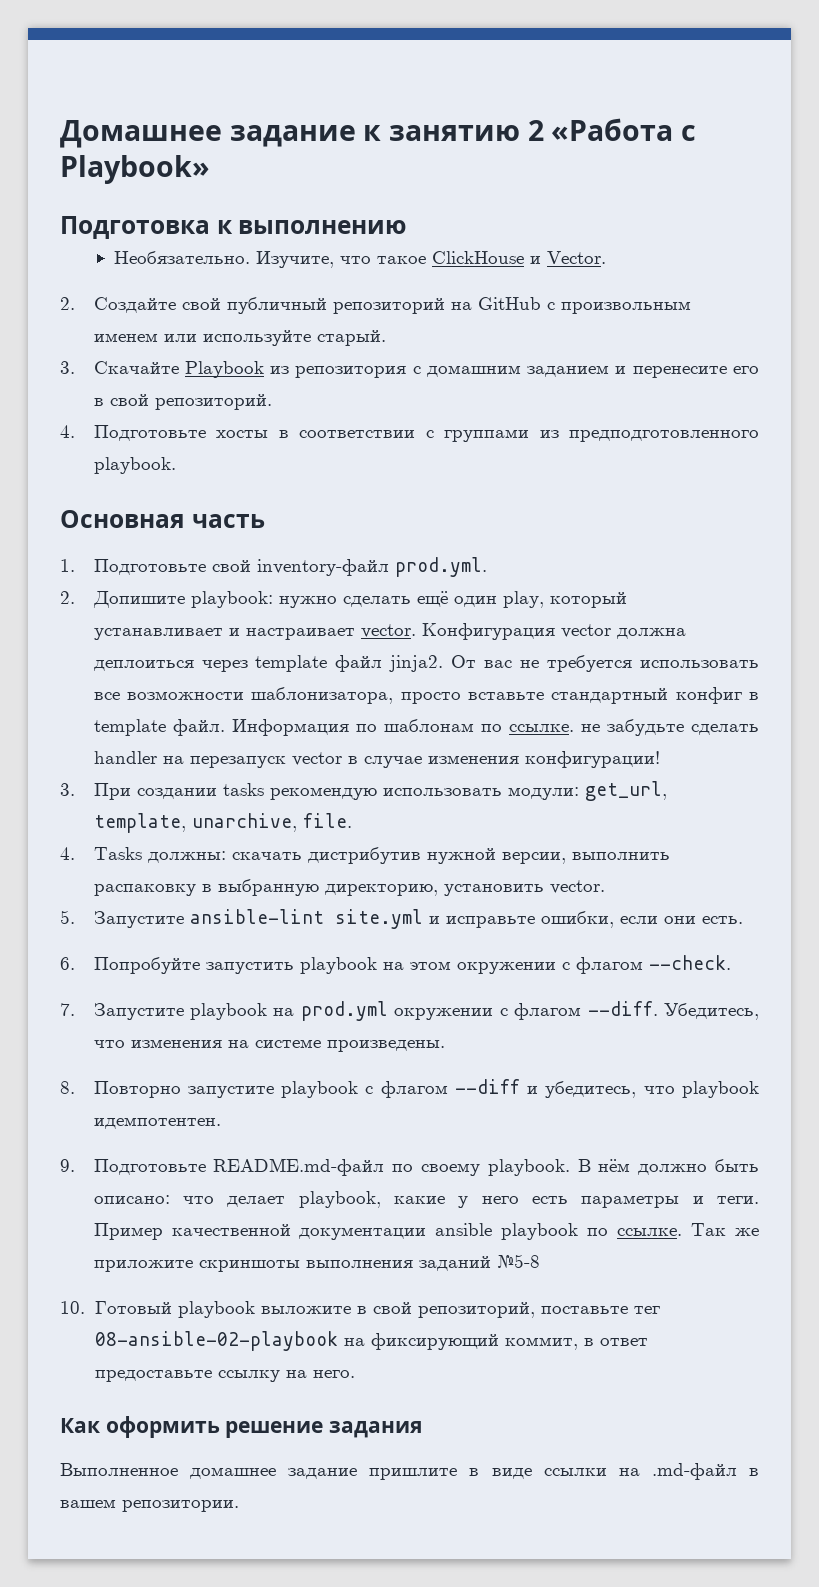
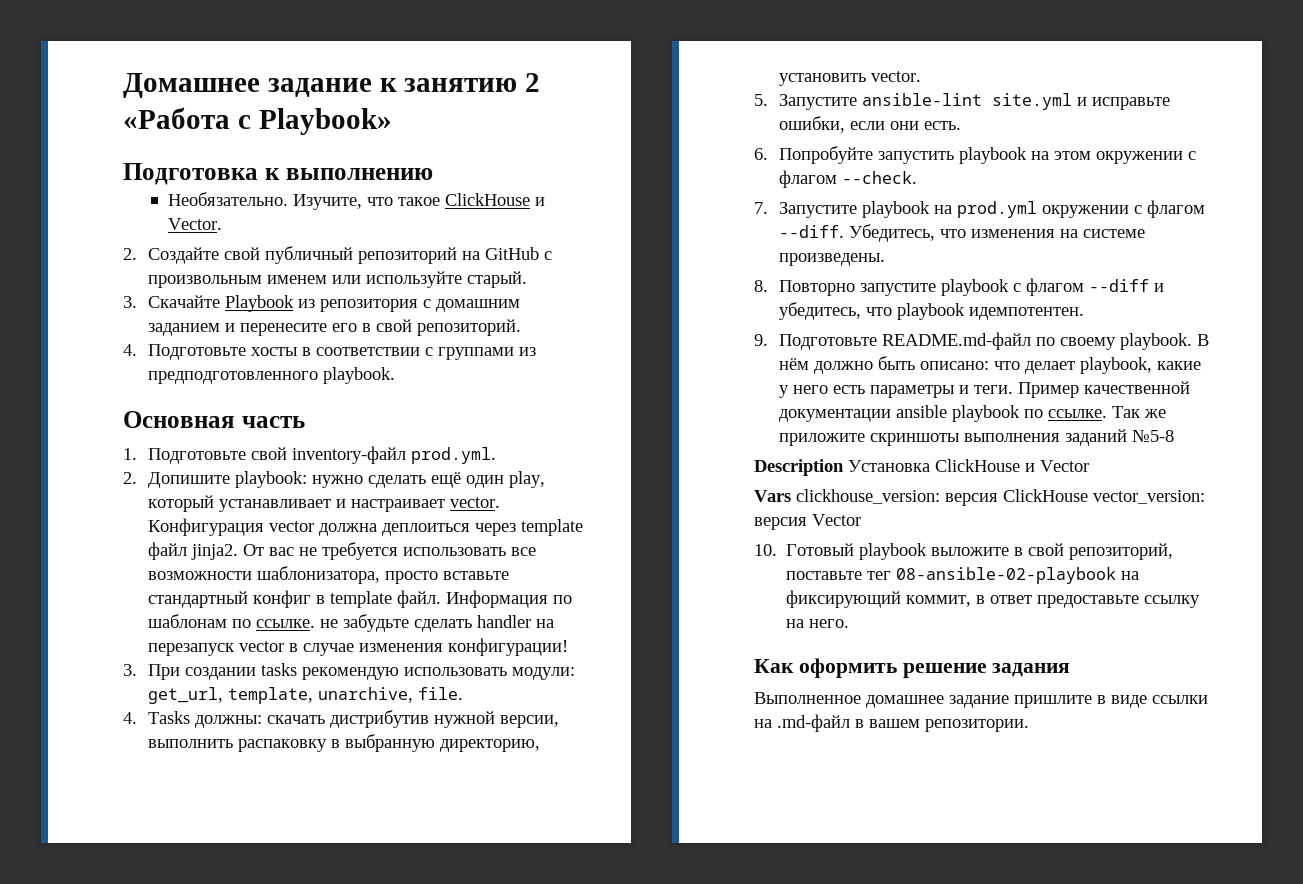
+ Description Установка ClickHouse и Vector
+ Vars clickhouse_version: версия ClickHouse vector_version: версия Vector

